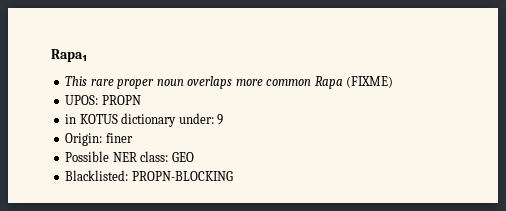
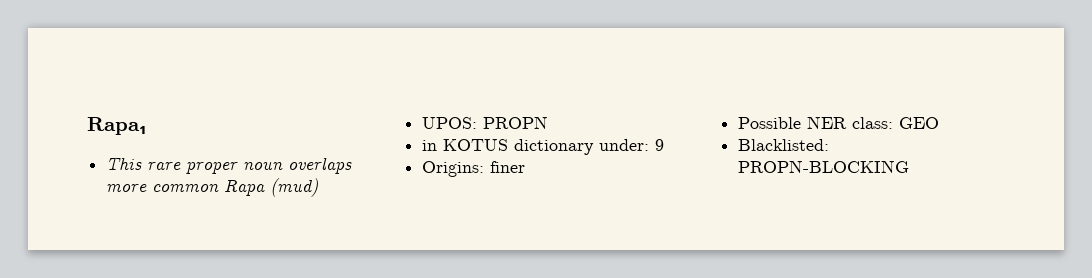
- This rare proper noun overlaps more common Rapa (FIXME)
+ This rare proper noun overlaps more common Rapa (mud)
- Origin: finer
+ Origins: finer

